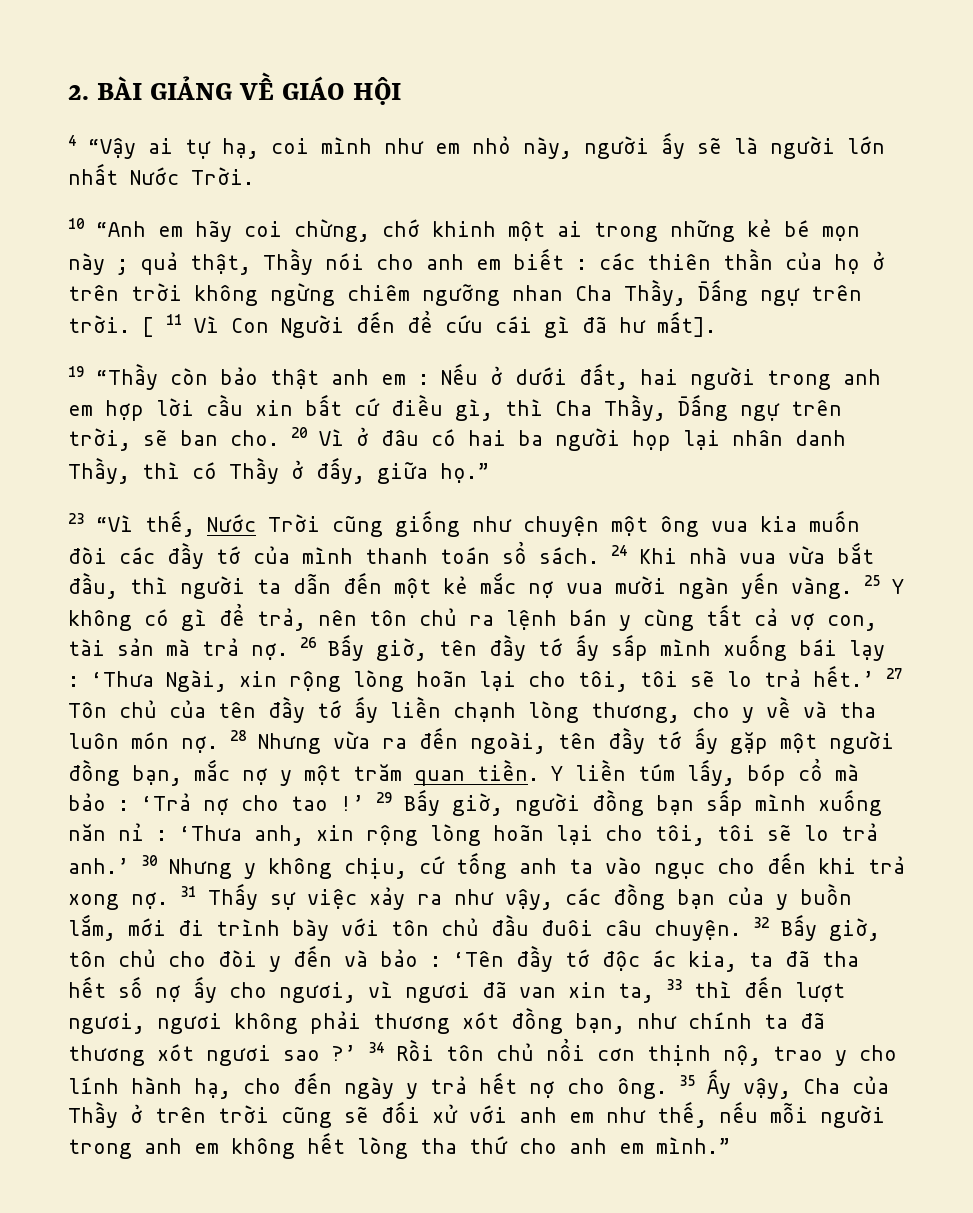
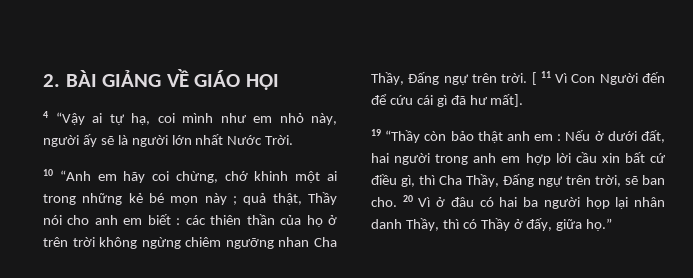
- 23 “Vì thế, Nước Trời cũng giống như chuyện một ông vua kia muốn đòi các đầy tớ của mình thanh toán sổ sách. 24 Khi nhà vua vừa bắt đầu, thì người ta dẫn đến một kẻ mắc nợ vua mười ngàn yến vàng. 25 Y không có gì để trả, nên tôn chủ ra lệnh bán y cùng tất cả vợ con, tài sản mà trả nợ. 26 Bấy giờ, tên đầy tớ ấy sấp mình xuống bái lạy : ‘Thưa Ngài, xin rộng lòng hoãn lại cho tôi, tôi sẽ lo trả hết.’ 27 Tôn chủ của tên đầy tớ ấy liền chạnh lòng thương, cho y về và tha luôn món nợ. 28 Nhưng vừa ra đến ngoài, tên đầy tớ ấy gặp một người đồng bạn, mắc nợ y một trăm quan tiền. Y liền túm lấy, bóp cổ mà bảo : ‘Trả nợ cho tao !’ 29 Bấy giờ, người đồng bạn sấp mình xuống năn nỉ : ‘Thưa anh, xin rộng lòng hoãn lại cho tôi, tôi sẽ lo trả anh.’ 30 Nhưng y không chịu, cứ tống anh ta vào ngục cho đến khi trả xong nợ. 31 Thấy sự việc xảy ra như vậy, các đồng bạn của y buồn lắm, mới đi trình bày với tôn chủ đầu đuôi câu chuyện. 32 Bấy giờ, tôn chủ cho đòi y đến và bảo : ‘Tên đầy tớ độc ác kia, ta đã tha hết số nợ ấy cho ngươi, vì ngươi đã van xin ta, 33 thì đến lượt ngươi, ngươi không phải thương xót đồng bạn, như chính ta đã thương xót ngươi sao ?’ 34 Rồi tôn chủ nổi cơn thịnh nộ, trao y cho lính hành hạ, cho đến ngày y trả hết nợ cho ông. 35 Ấy vậy, Cha của Thầy ở trên trời cũng sẽ đối xử với anh em như thế, nếu mỗi người trong anh em không hết lòng tha thứ cho anh em mình.”

